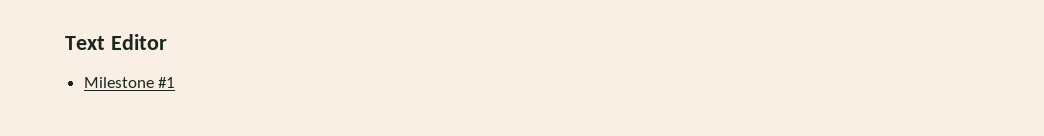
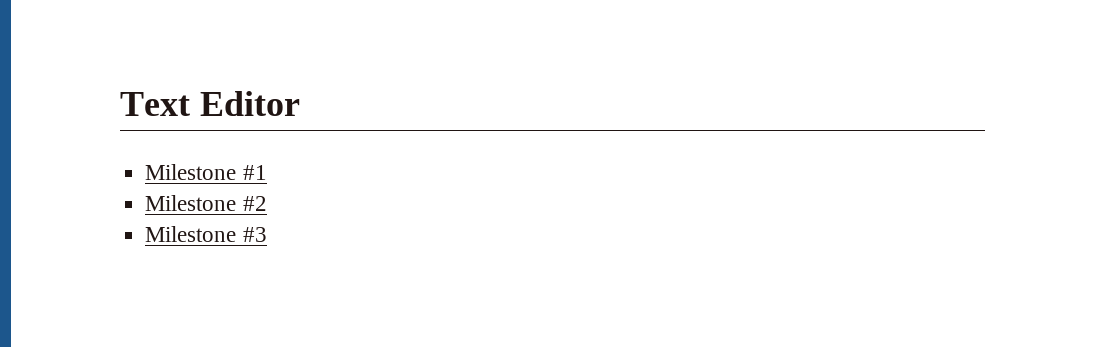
+ Milestone #2
+ Milestone #3

